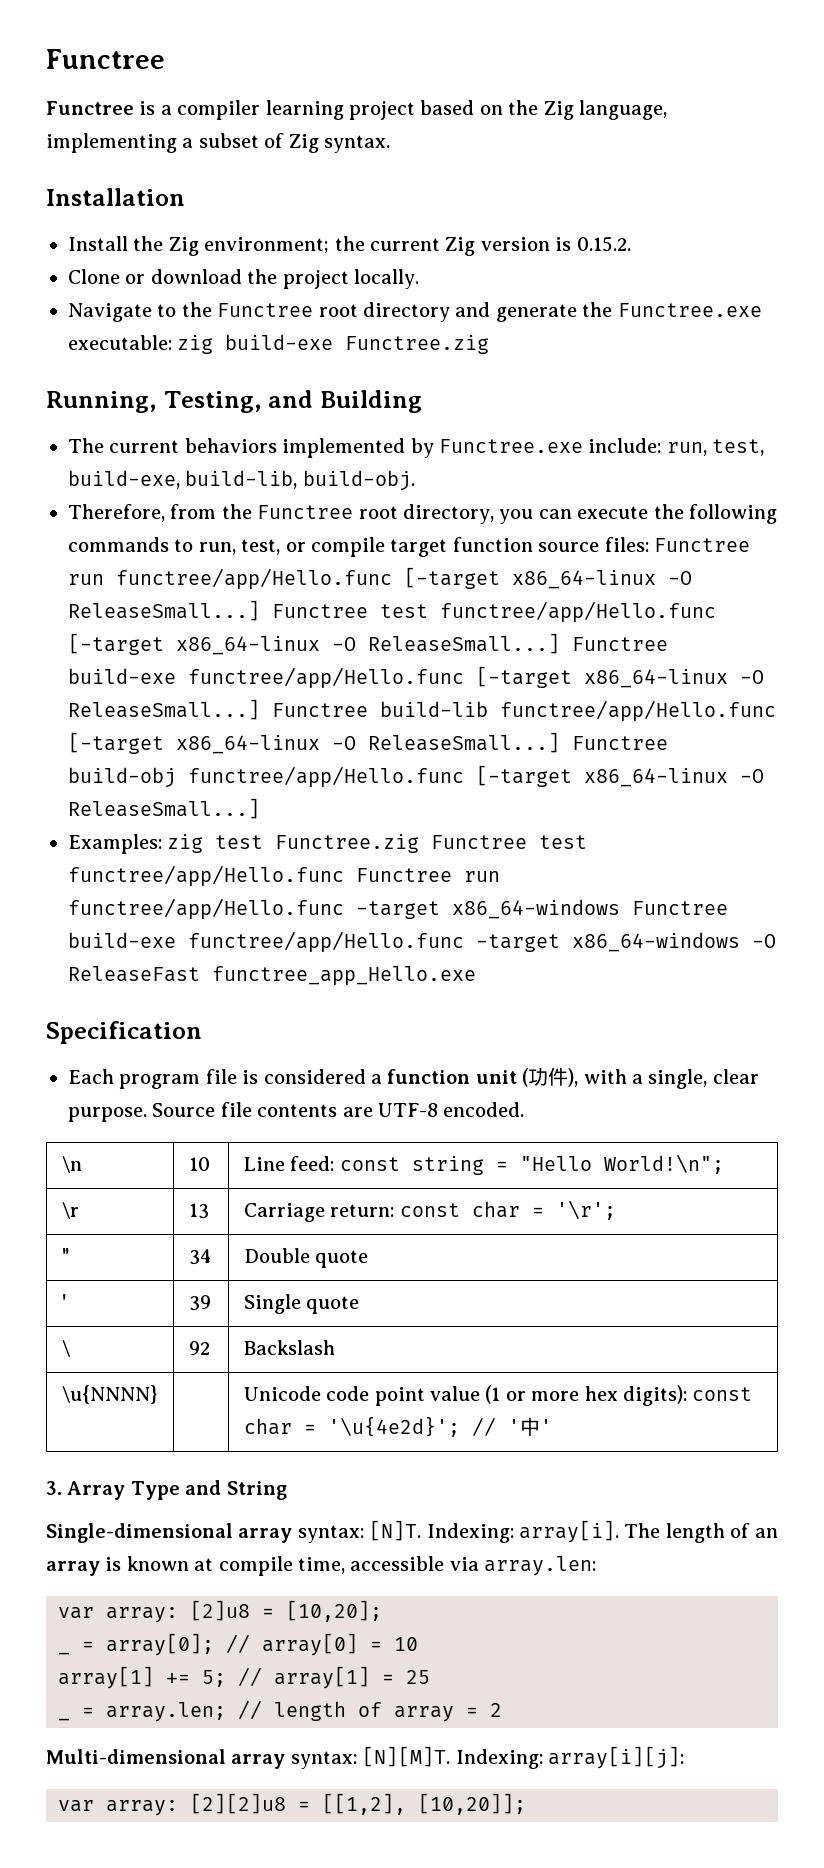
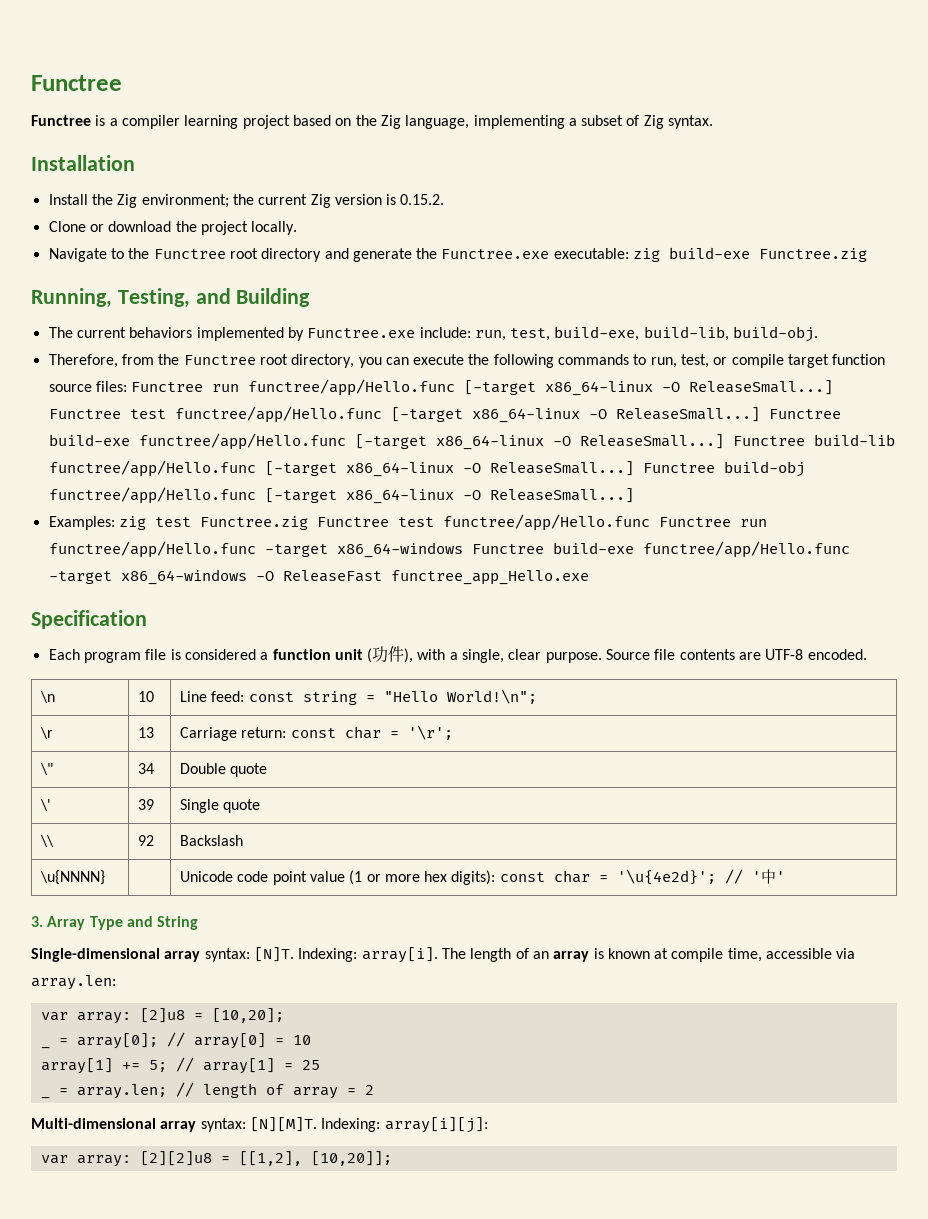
- " | 34 | Double quote
+ \" | 34 | Double quote
- ' | 39 | Single quote
+ \' | 39 | Single quote
- \ | 92 | Backslash
+ \\ | 92 | Backslash

